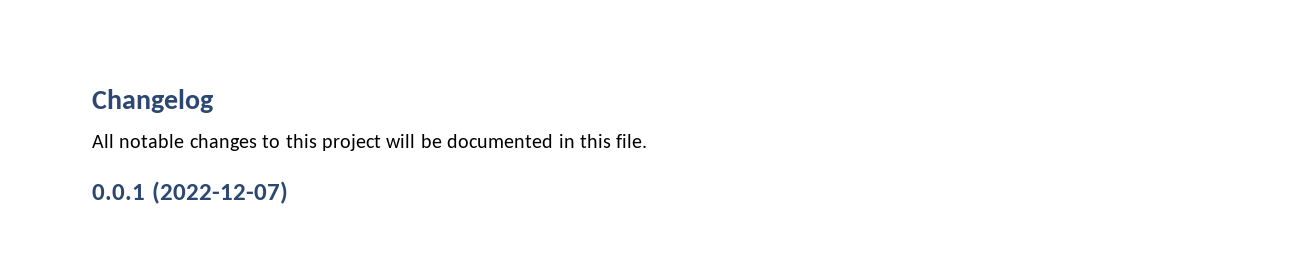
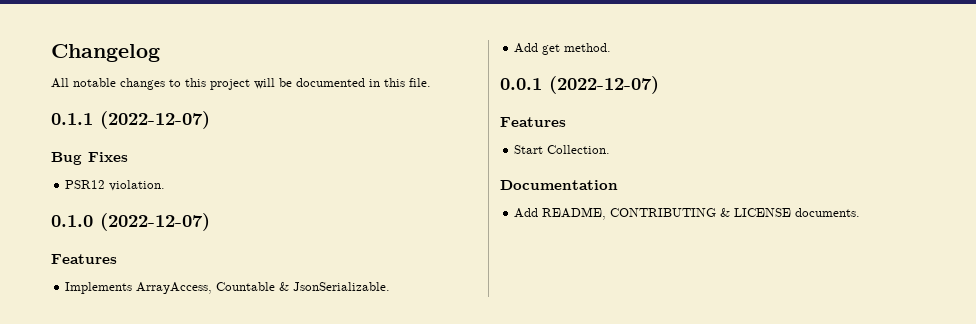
+ 0.1.1 (2022-12-07)
+ Bug Fixes
+ PSR12 violation.
+ 0.1.0 (2022-12-07)
+ Features
+ Implements ArrayAccess, Countable & JsonSerializable.
+ Add get method.
  0.0.1 (2022-12-07)
+ Features
+ Start Collection.
+ Documentation
+ Add README, CONTRIBUTING & LICENSE documents.

